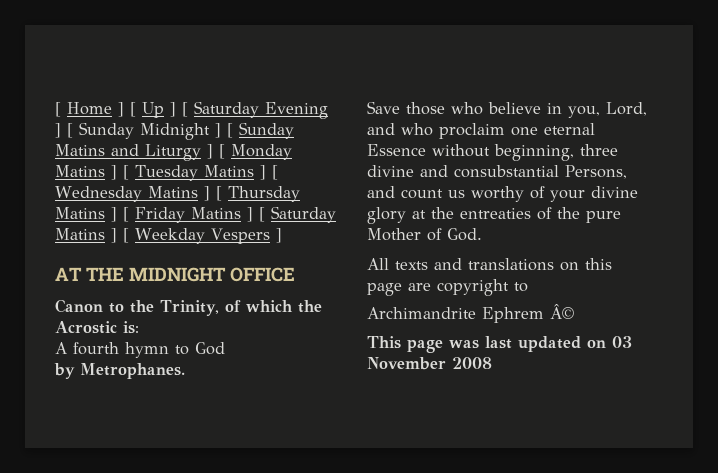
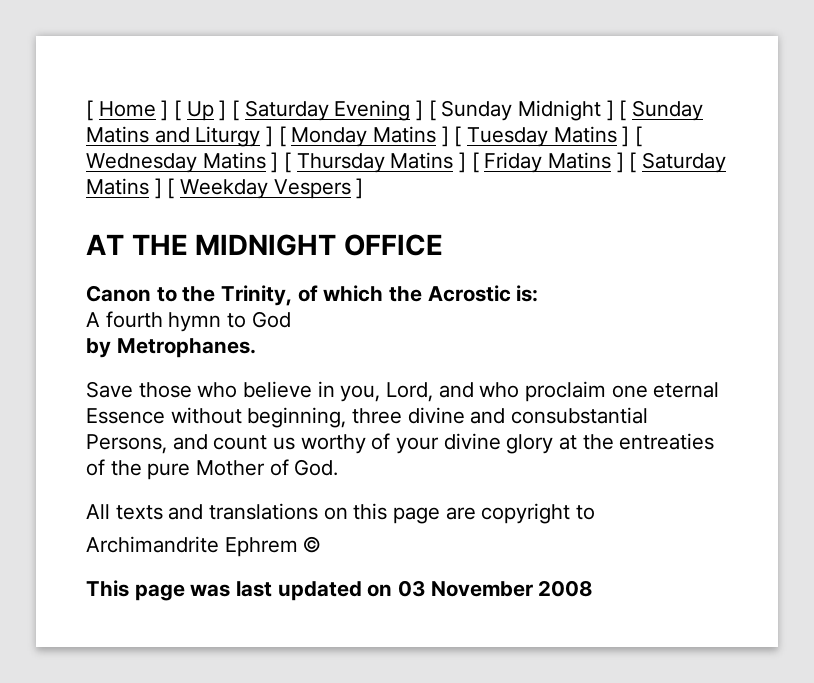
- Archimandrite Ephrem Â©
+ Archimandrite Ephrem ©

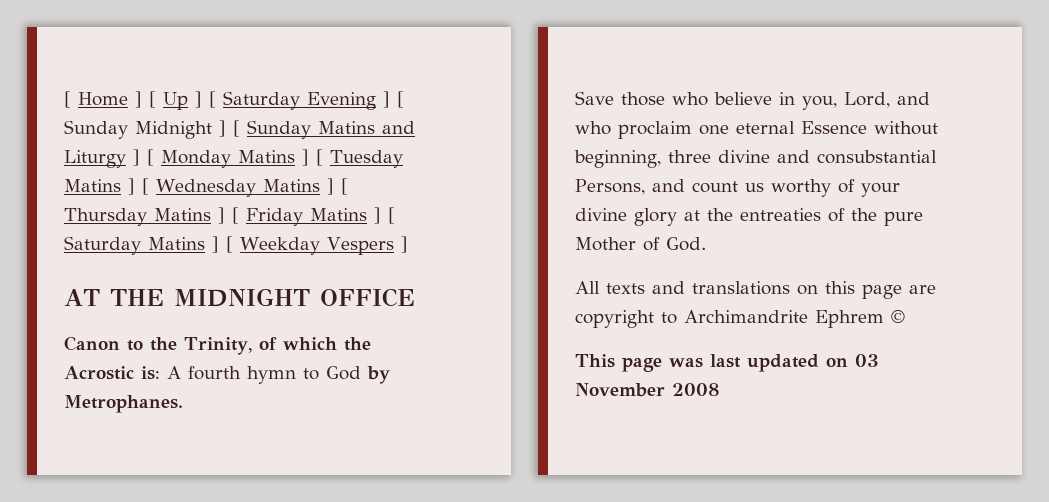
- Canon to the Trinity, of which the Acrostic is:
- A fourth hymn to God
- by Metrophanes.
+ Canon to the Trinity, of which the Acrostic is: A fourth hymn to God by Metrophanes.
- All texts and translations on this page are copyright to
- Archimandrite Ephrem ©
+ All texts and translations on this page are copyright to Archimandrite Ephrem ©

